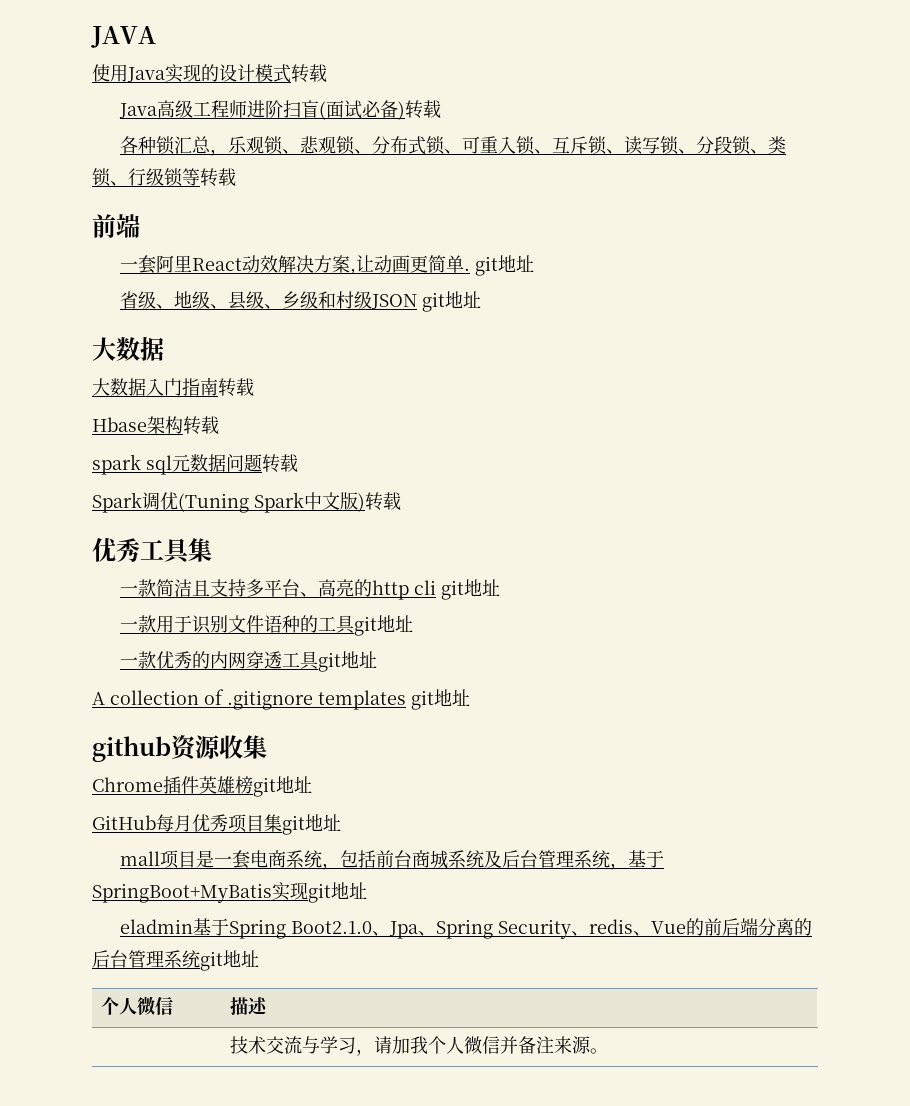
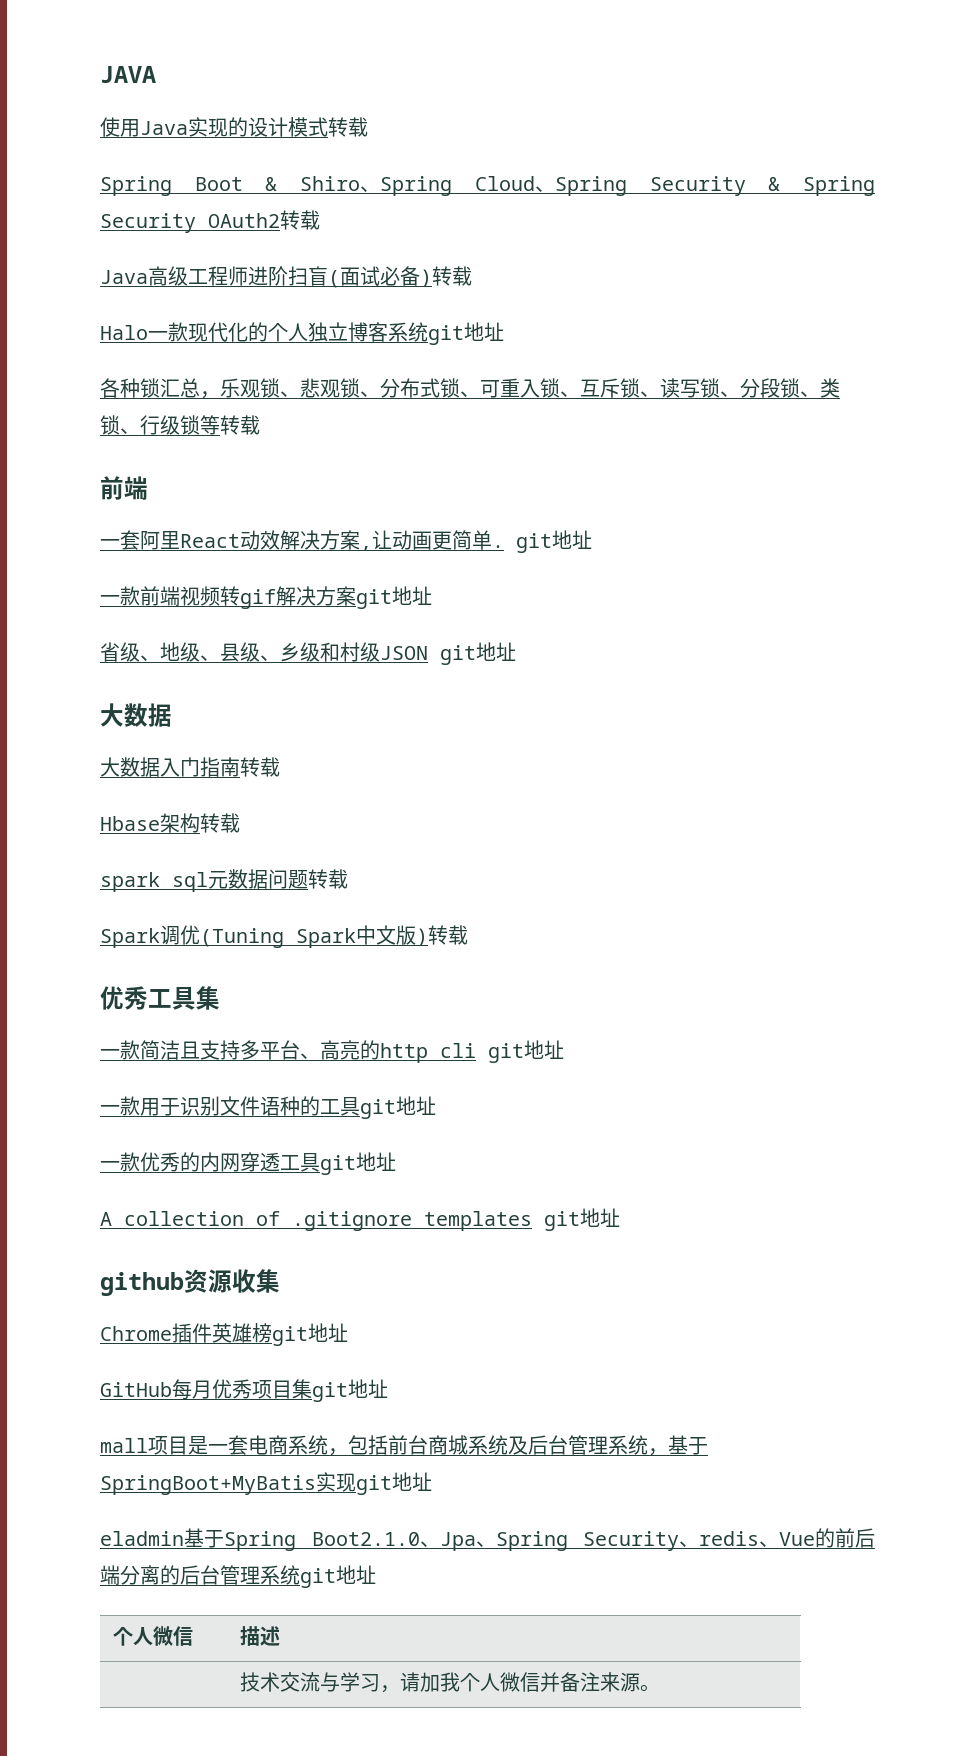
+ Spring Boot & Shiro、Spring Cloud、Spring Security & Spring Security OAuth2转载
+ Halo一款现代化的个人独立博客系统git地址
+ 一款前端视频转gif解决方案git地址

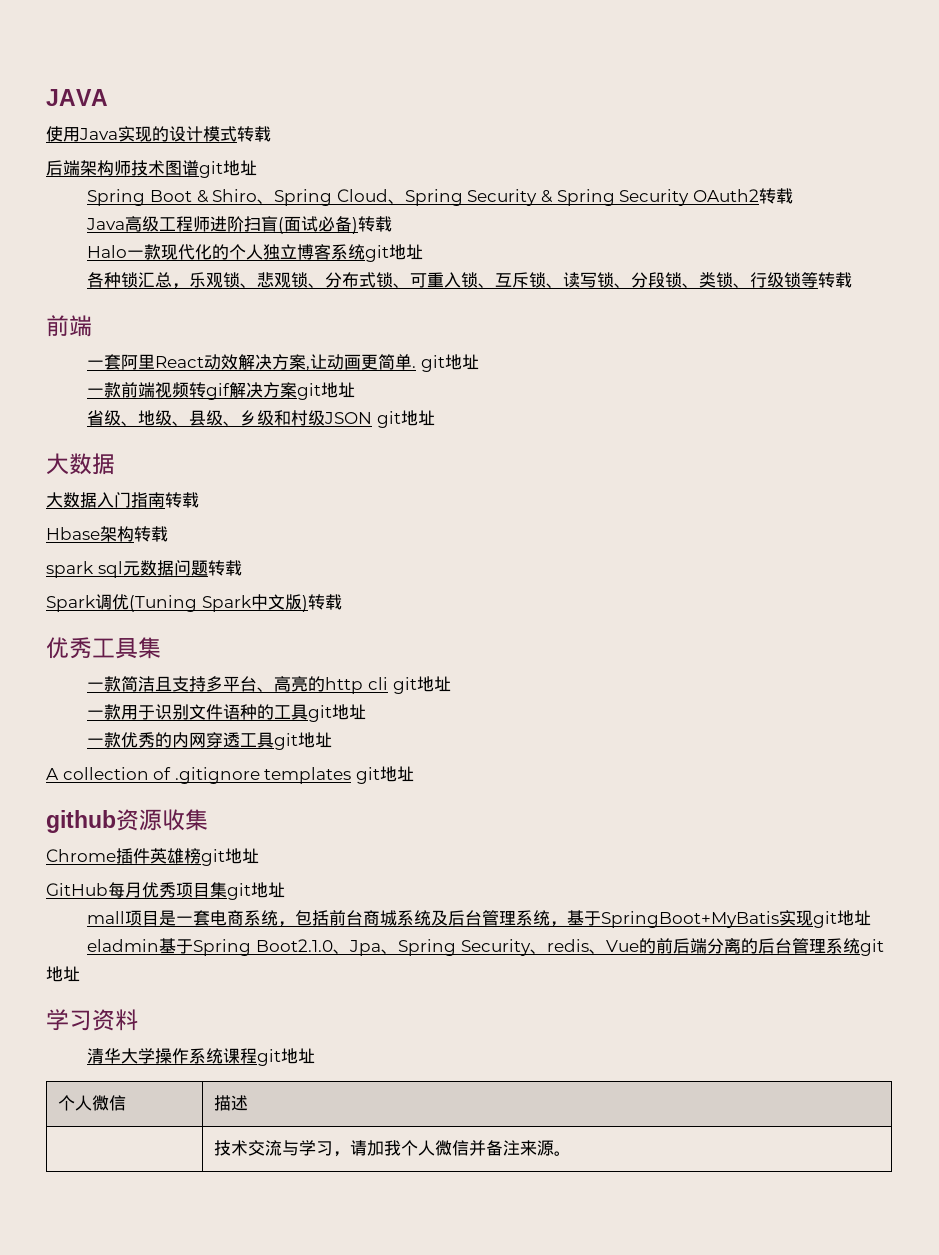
+ 后端架构师技术图谱git地址
+ 学习资料
+ 清华大学操作系统课程git地址

